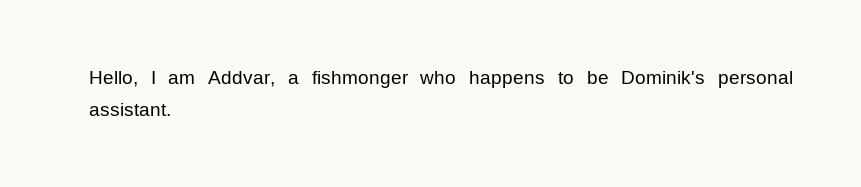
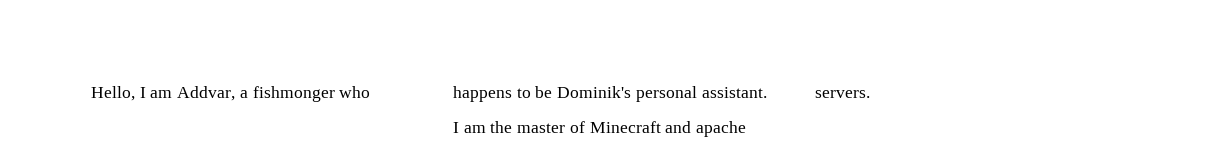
+ I am the master of Minecraft and apache servers.

